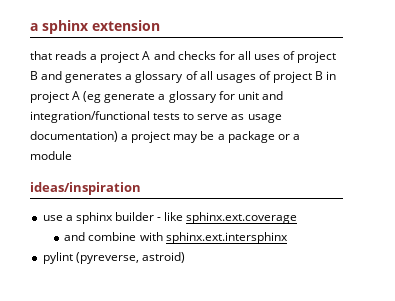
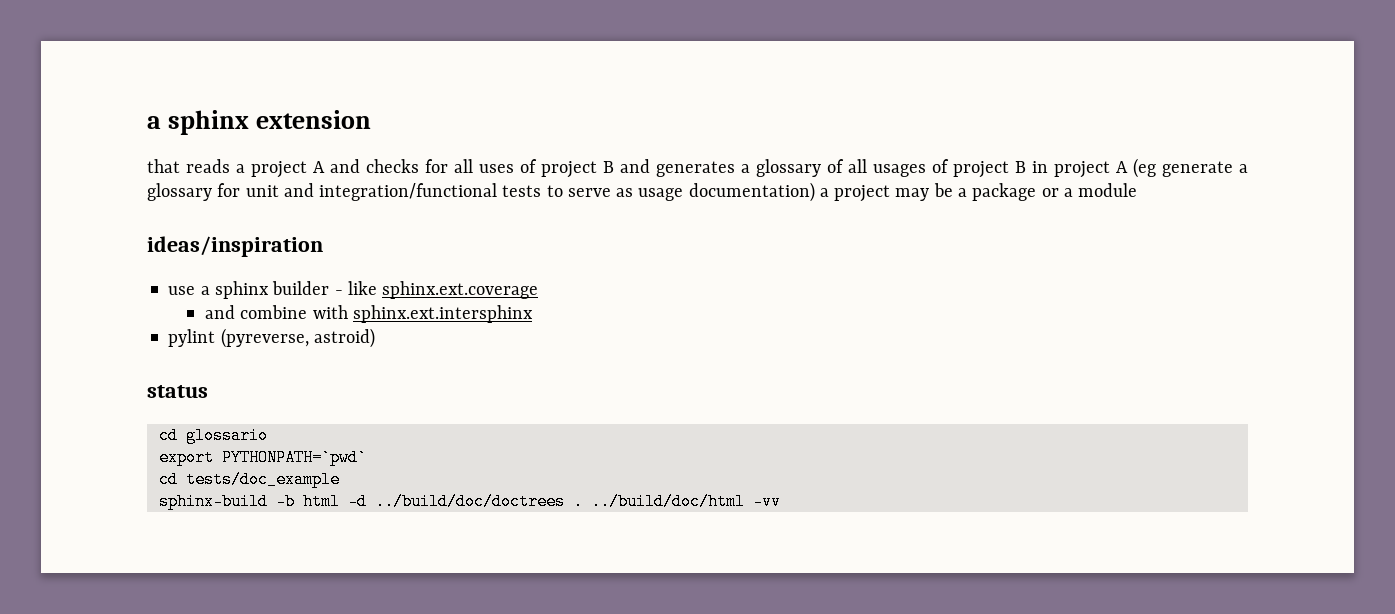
+ status
+ cd glossario
+ export PYTHONPATH=`pwd`
+ cd tests/doc_example
+ sphinx-build -b html -d ../build/doc/doctrees . ../build/doc/html -vv

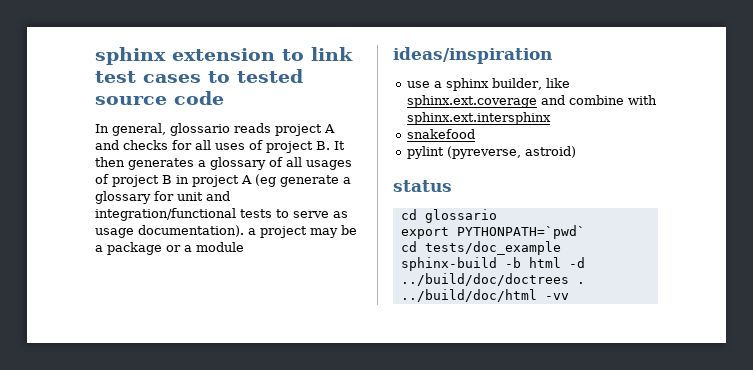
- a sphinx extension
- that reads a project A and checks for all uses of project B and generates a glossary of all usages of project B in project A (eg generate a glossary for unit and integration/functional tests to serve as usage documentation) a project may be a package or a module
+ sphinx extension to link test cases to tested source code
+ In general, glossario reads project A and checks for all uses of project B. It then generates a glossary of all usages of project B in project A (eg generate a glossary for unit and integration/functional tests to serve as usage documentation). a project may be a package or a module
- use a sphinx builder - like sphinx.ext.coverage
- and combine with sphinx.ext.intersphinx
+ use a sphinx builder, like sphinx.ext.coverage and combine with sphinx.ext.intersphinx
+ snakefood

